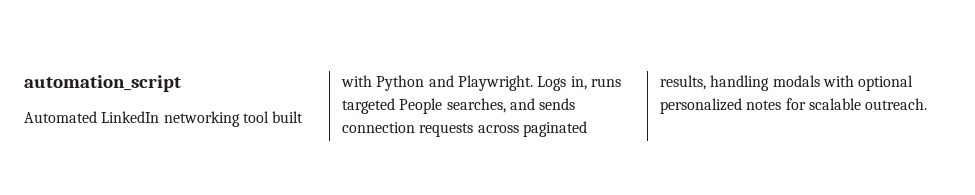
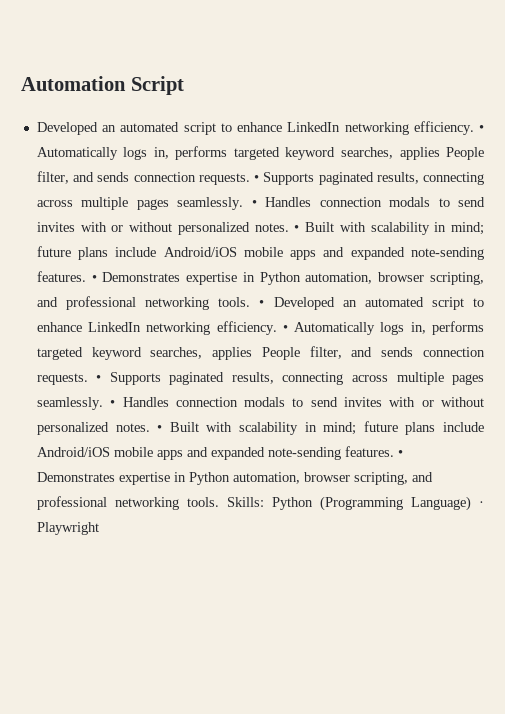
- automation_script
- Automated LinkedIn networking tool built with Python and Playwright. Logs in, runs targeted People searches, and sends connection requests across paginated results, handling modals with optional personalized notes for scalable outreach.
+ Automation Script
+ Developed an automated script to enhance LinkedIn networking efficiency. • Automatically logs in, performs targeted keyword searches, applies People filter, and sends connection requests. • Supports paginated results, connecting across multiple pages seamlessly. • Handles connection modals to send invites with or without personalized notes. • Built with scalability in mind; future plans include Android/iOS mobile apps and expanded note-sending features. • Demonstrates expertise in Python automation, browser scripting, and professional networking tools. • Developed an automated script to enhance LinkedIn networking efficiency. • Automatically logs in, performs targeted keyword searches, applies People filter, and sends connection requests. • Supports paginated results, connecting across multiple pages seamlessly. • Handles connection modals to send invites with or without personalized notes. • Built with scalability in mind; future plans include Android/iOS mobile apps and expanded note-sending features. • Demonstrates expertise in Python automation, browser scripting, and professional networking tools. Skills: Python (Programming Language) · Playwright

